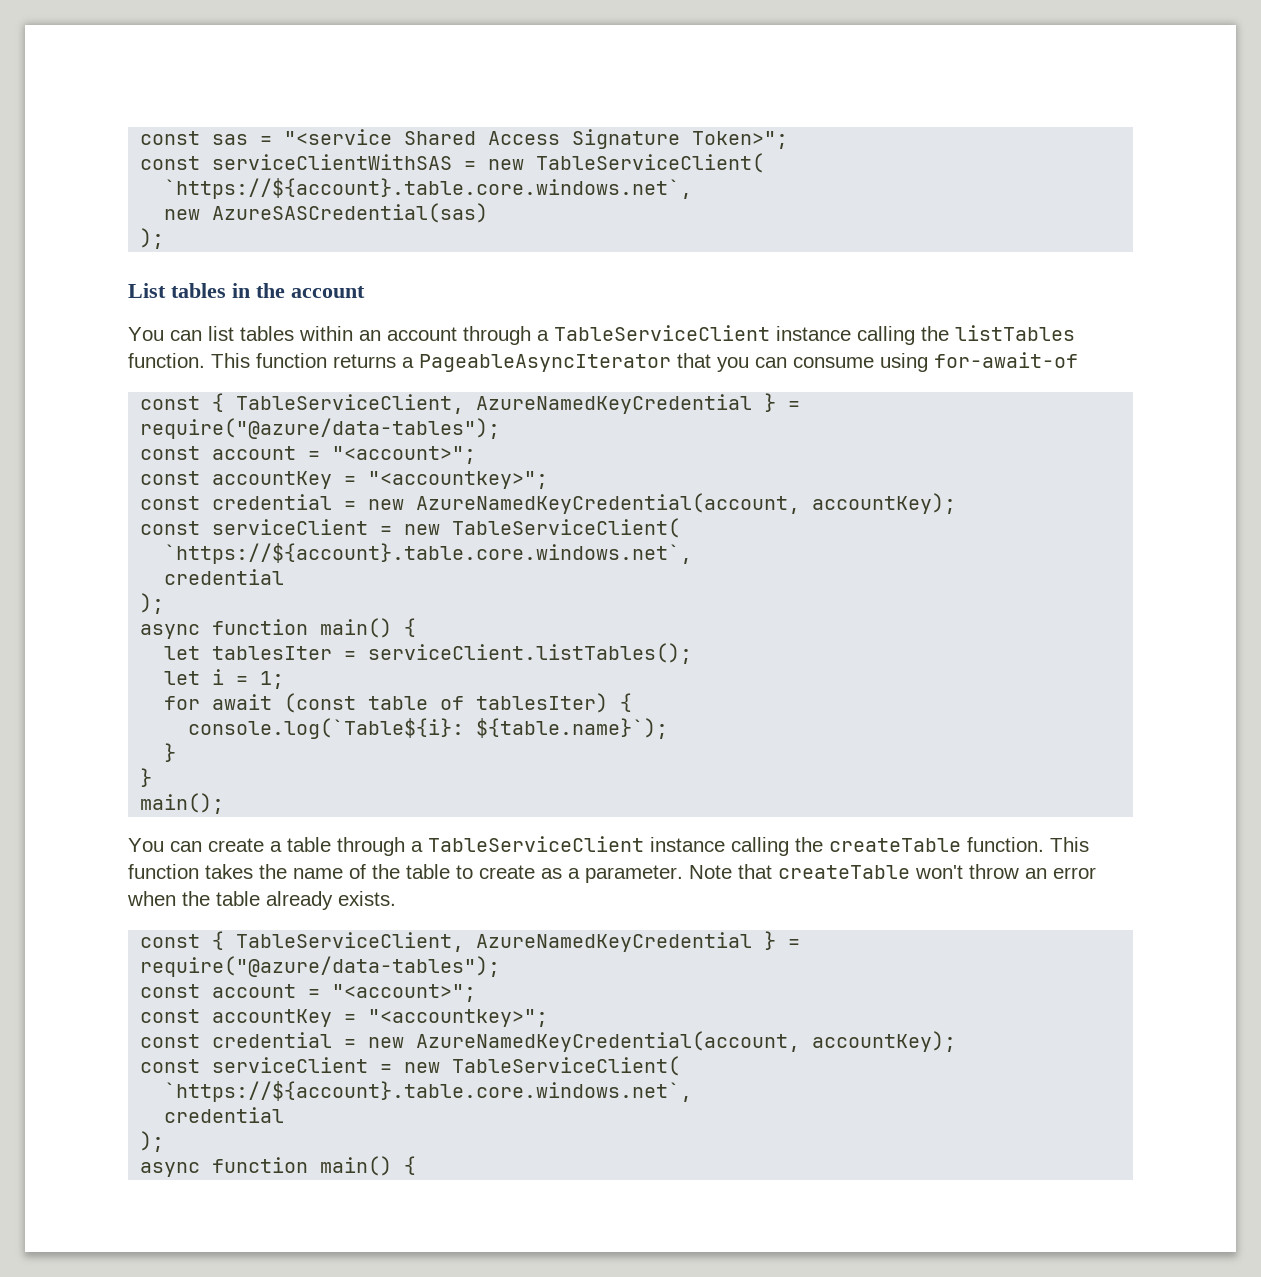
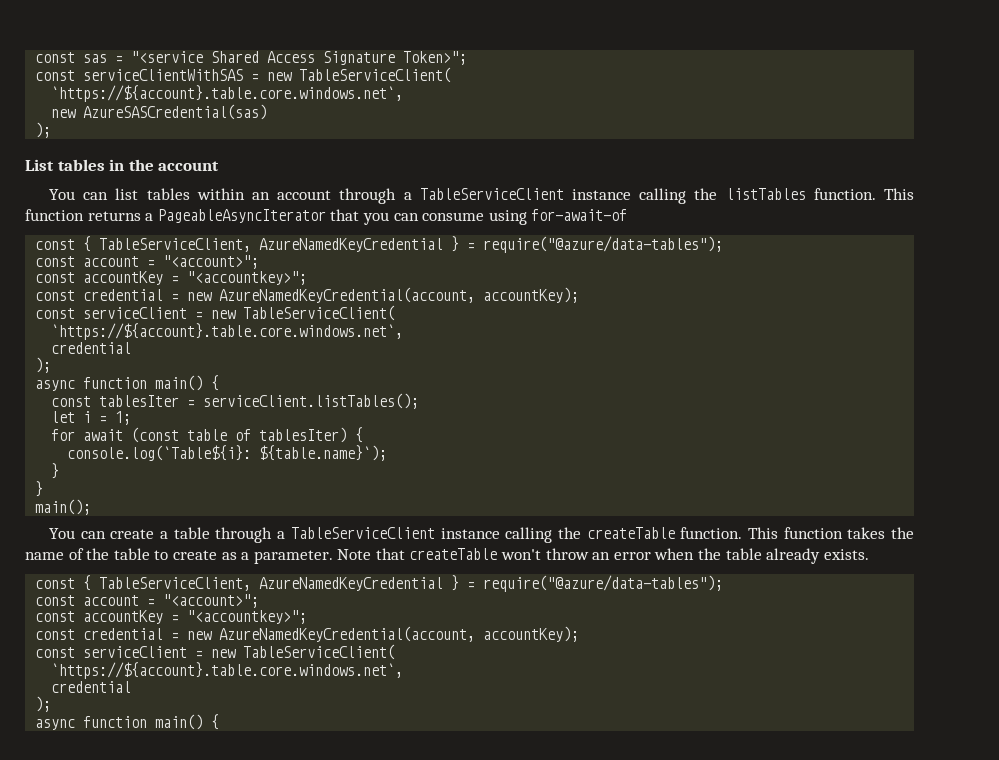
- let tablesIter = serviceClient.listTables();
+ const tablesIter = serviceClient.listTables();

